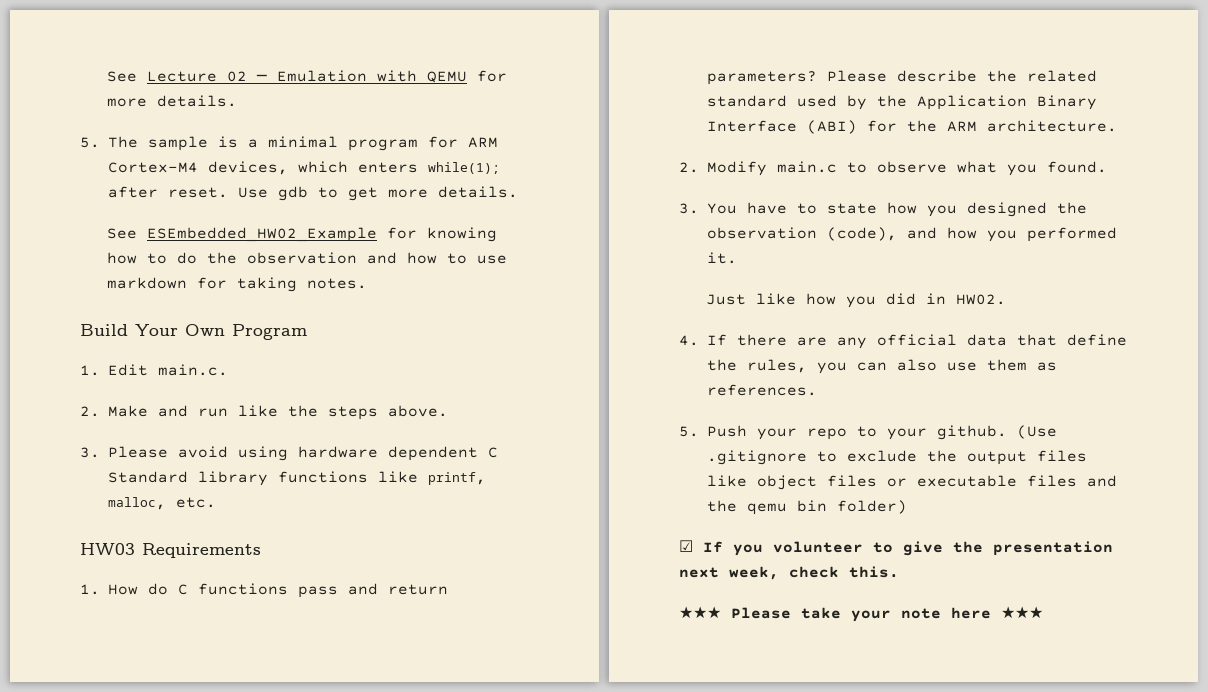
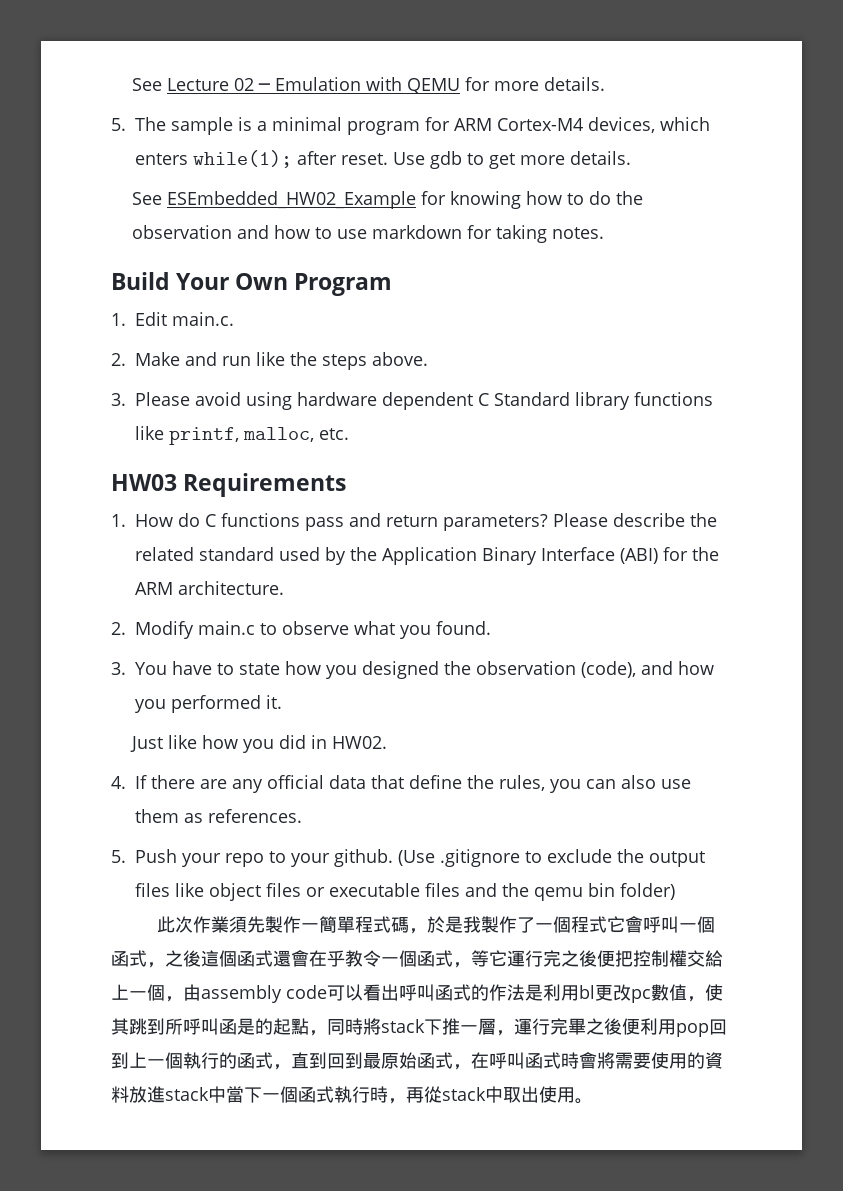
- ☑ If you volunteer to give the presentation next week, check this.
- ★★★ Please take your note here ★★★
+ 此次作業須先製作一簡單程式碼，於是我製作了一個程式它會呼叫一個函式，之後這個函式還會在乎教令一個函式，等它運行完之後便把控制權交給上一個，由assembly code可以看出呼叫函式的作法是利用bl更改pc數值，使其跳到所呼叫函是的起點，同時將stack下推一層，運行完畢之後便利用pop回到上一個執行的函式，直到回到最原始函式，在呼叫函式時會將需要使用的資料放進stack中當下一個函式執行時，再從stack中取出使用。

